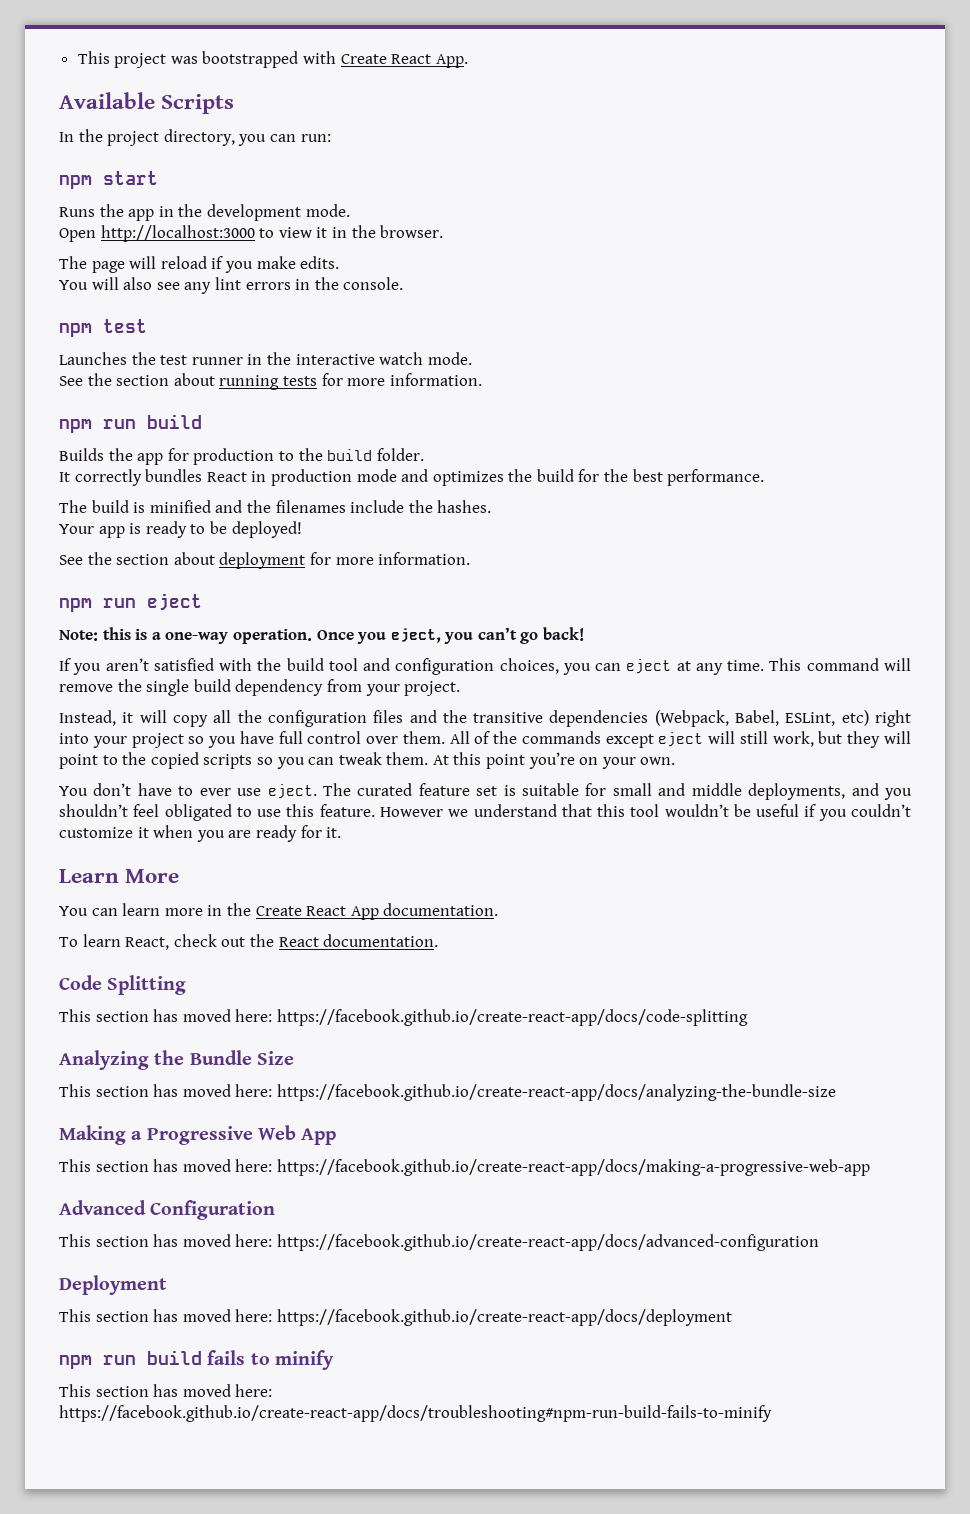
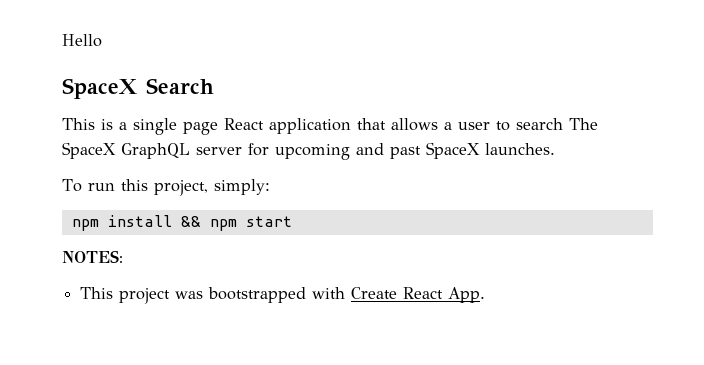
+ Hello
+ SpaceX Search
+ This is a single page React application that allows a user to search The SpaceX GraphQL server for upcoming and past SpaceX launches.
+ To run this project, simply:
+ npm install && npm start
+ NOTES:
- Available Scripts
- In the project directory, you can run:
- npm start
- Runs the app in the development mode.
- Open http://localhost:3000 to view it in the browser.
- The page will reload if you make edits.
- You will also see any lint errors in the console.
- npm test
- Launches the test runner in the interactive watch mode.
- See the section about running tests for more information.
- npm run build
- Builds the app for production to the build folder.
- It correctly bundles React in production mode and optimizes the build for the best performance.
- The build is minified and the filenames include the hashes.
- Your app is ready to be deployed!
- See the section about deployment for more information.
- npm run eject
- Note: this is a one-way operation. Once you eject, you can’t go back!
- If you aren’t satisfied with the build tool and configuration choices, you can eject at any time. This command will remove the single build dependency from your project.
- Instead, it will copy all the configuration files and the transitive dependencies (Webpack, Babel, ESLint, etc) right into your project so you have full control over them. All of the commands except eject will still work, but they will point to the copied scripts so you can tweak them. At this point you’re on your own.
- You don’t have to ever use eject. The curated feature set is suitable for small and middle deployments, and you shouldn’t feel obligated to use this feature. However we understand that this tool wouldn’t be useful if you couldn’t customize it when you are ready for it.
- Learn More
- You can learn more in the Create React App documentation.
- To learn React, check out the React documentation.
- Code Splitting
- This section has moved here: https://facebook.github.io/create-react-app/docs/code-splitting
- Analyzing the Bundle Size
- This section has moved here: https://facebook.github.io/create-react-app/docs/analyzing-the-bundle-size
- Making a Progressive Web App
- This section has moved here: https://facebook.github.io/create-react-app/docs/making-a-progressive-web-app
- Advanced Configuration
- This section has moved here: https://facebook.github.io/create-react-app/docs/advanced-configuration
- Deployment
- This section has moved here: https://facebook.github.io/create-react-app/docs/deployment
- npm run build fails to minify
- This section has moved here: https://facebook.github.io/create-react-app/docs/troubleshooting#npm-run-build-fails-to-minify

